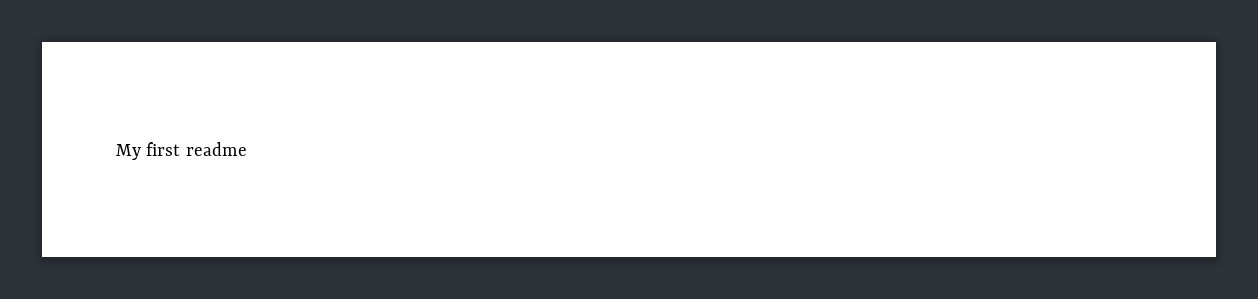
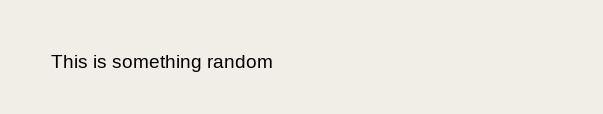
- My first readme
+ This is something random

